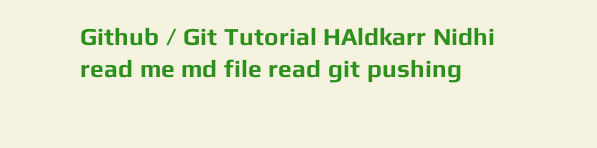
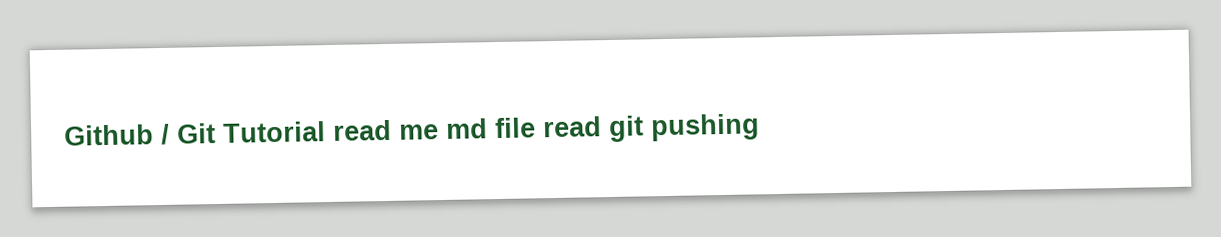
- Github / Git Tutorial HAldkarr Nidhi read me md file read git pushing
+ Github / Git Tutorial read me md file read git pushing

